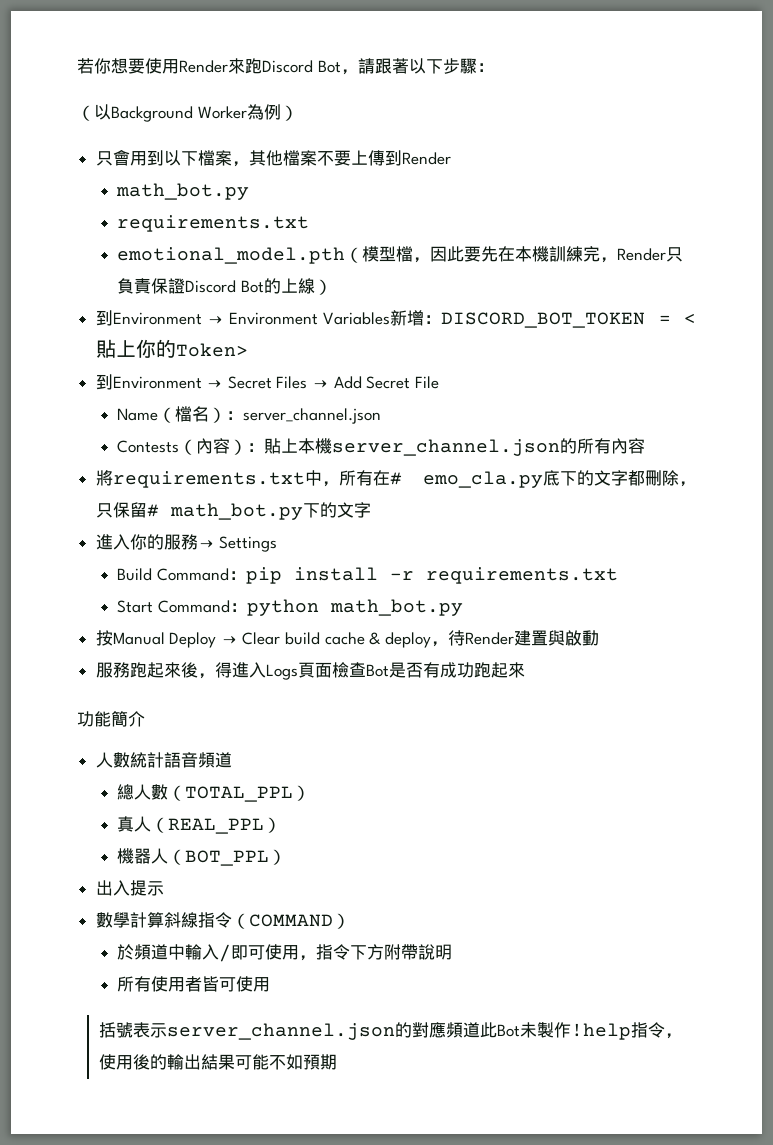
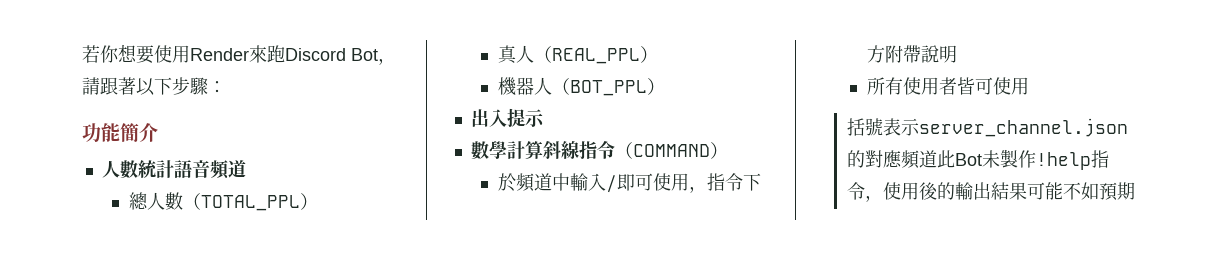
- （以Background Worker為例）
- 只會用到以下檔案，其他檔案不要上傳到Render
- math_bot.py
- requirements.txt
- emotional_model.pth（模型檔，因此要先在本機訓練完，Render只負責保證Discord Bot的上線）
- 到Environment → Environment Variables新增：DISCORD_BOT_TOKEN = <貼上你的Token>
- 到Environment → Secret Files → Add Secret File
- Name（檔名）：server_channel.json
- Contests（內容）：貼上本機server_channel.json的所有內容
- 將requirements.txt中，所有在# emo_cla.py底下的文字都刪除，只保留# math_bot.py下的文字
- 進入你的服務→ Settings
- Build Command：pip install -r requirements.txt
- Start Command：python math_bot.py
- 按Manual Deploy → Clear build cache & deploy，待Render建置與啟動
- 服務跑起來後，得進入Logs頁面檢查Bot是否有成功跑起來

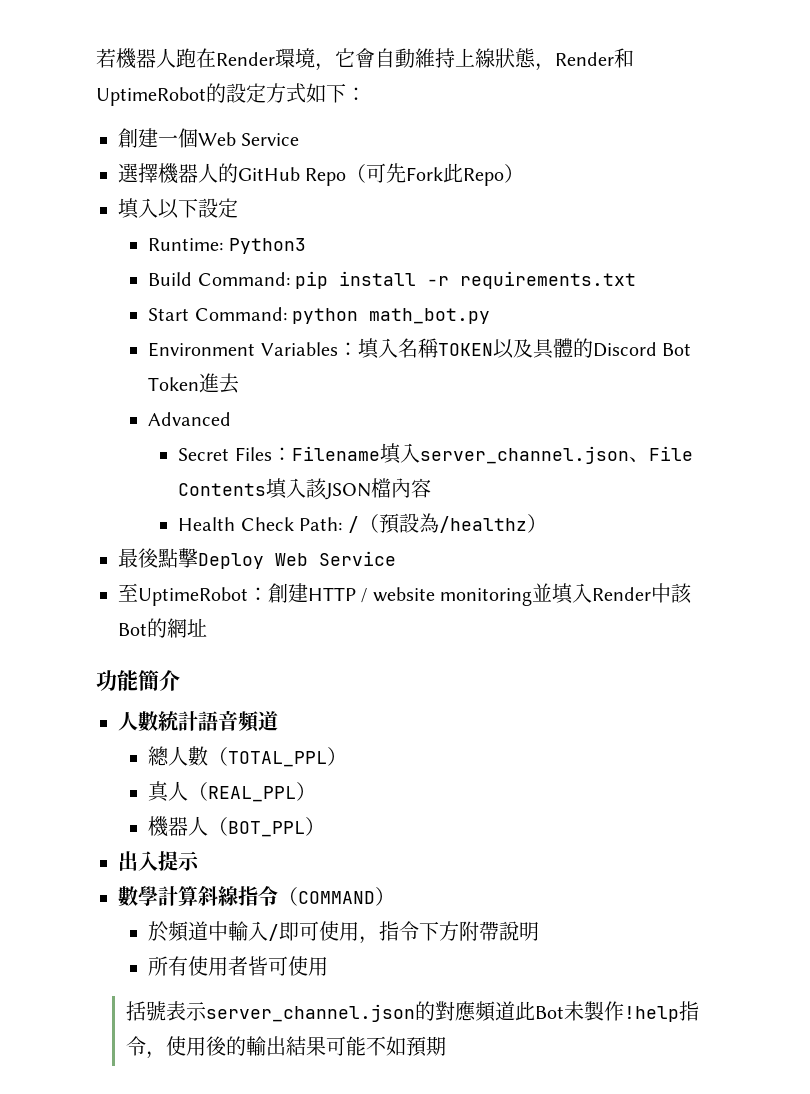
- 若你想要使用Render來跑Discord Bot，請跟著以下步驟：
+ 若機器人跑在Render環境，它會自動維持上線狀態，Render和UptimeRobot的設定方式如下：
+ 創建一個Web Service
+ 選擇機器人的GitHub Repo（可先Fork此Repo）
+ 填入以下設定
+ Runtime: Python3
+ Build Command: pip install -r requirements.txt
+ Start Command: python math_bot.py
+ Environment Variables：填入名稱TOKEN以及具體的Discord Bot Token進去
+ Advanced
+ Secret Files：Filename填入server_channel.json、File Contents填入該JSON檔內容
+ Health Check Path: /（預設為/healthz）
+ 最後點擊Deploy Web Service
+ 至UptimeRobot：創建HTTP / website monitoring並填入Render中該Bot的網址

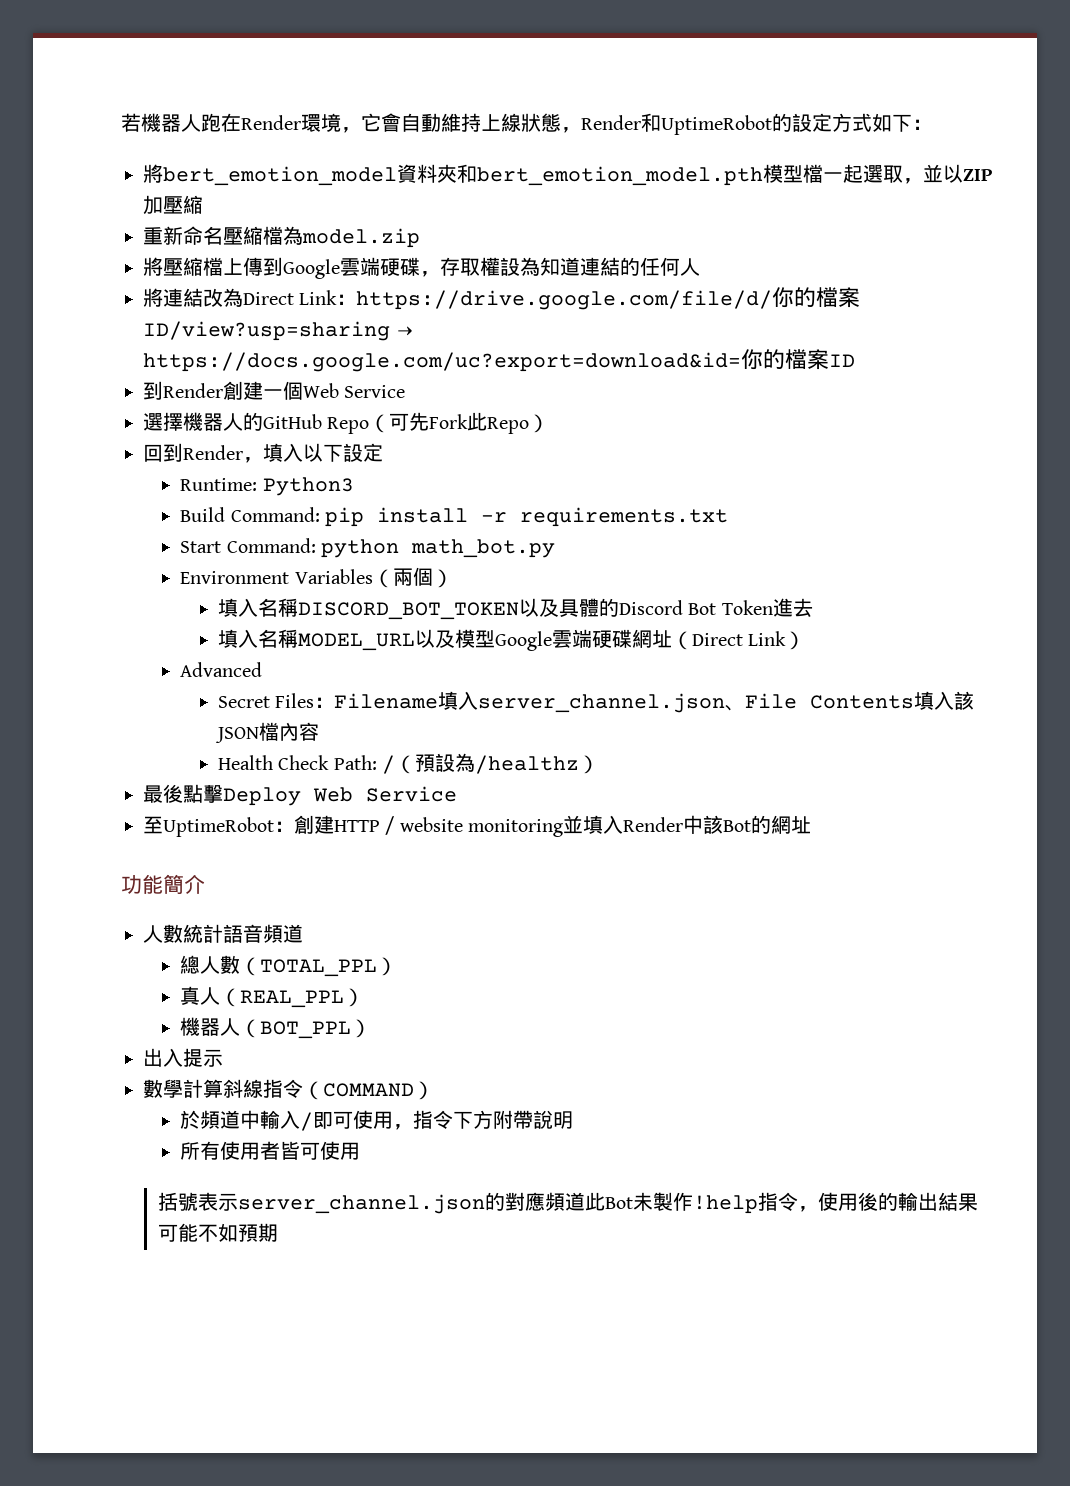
- 創建一個Web Service
+ 將bert_emotion_model資料夾和bert_emotion_model.pth模型檔一起選取，並以ZIP加壓縮
+ 重新命名壓縮檔為model.zip
+ 將壓縮檔上傳到Google雲端硬碟，存取權設為知道連結的任何人
+ 將連結改為Direct Link：https://drive.google.com/file/d/你的檔案ID/view?usp=sharing → https://docs.google.com/uc?export=download&id=你的檔案ID
+ 到Render創建一個Web Service
- 填入以下設定
+ 回到Render，填入以下設定
- Environment Variables：填入名稱TOKEN以及具體的Discord Bot Token進去
+ Environment Variables（兩個）
+ 填入名稱DISCORD_BOT_TOKEN以及具體的Discord Bot Token進去
+ 填入名稱MODEL_URL以及模型Google雲端硬碟網址（Direct Link）

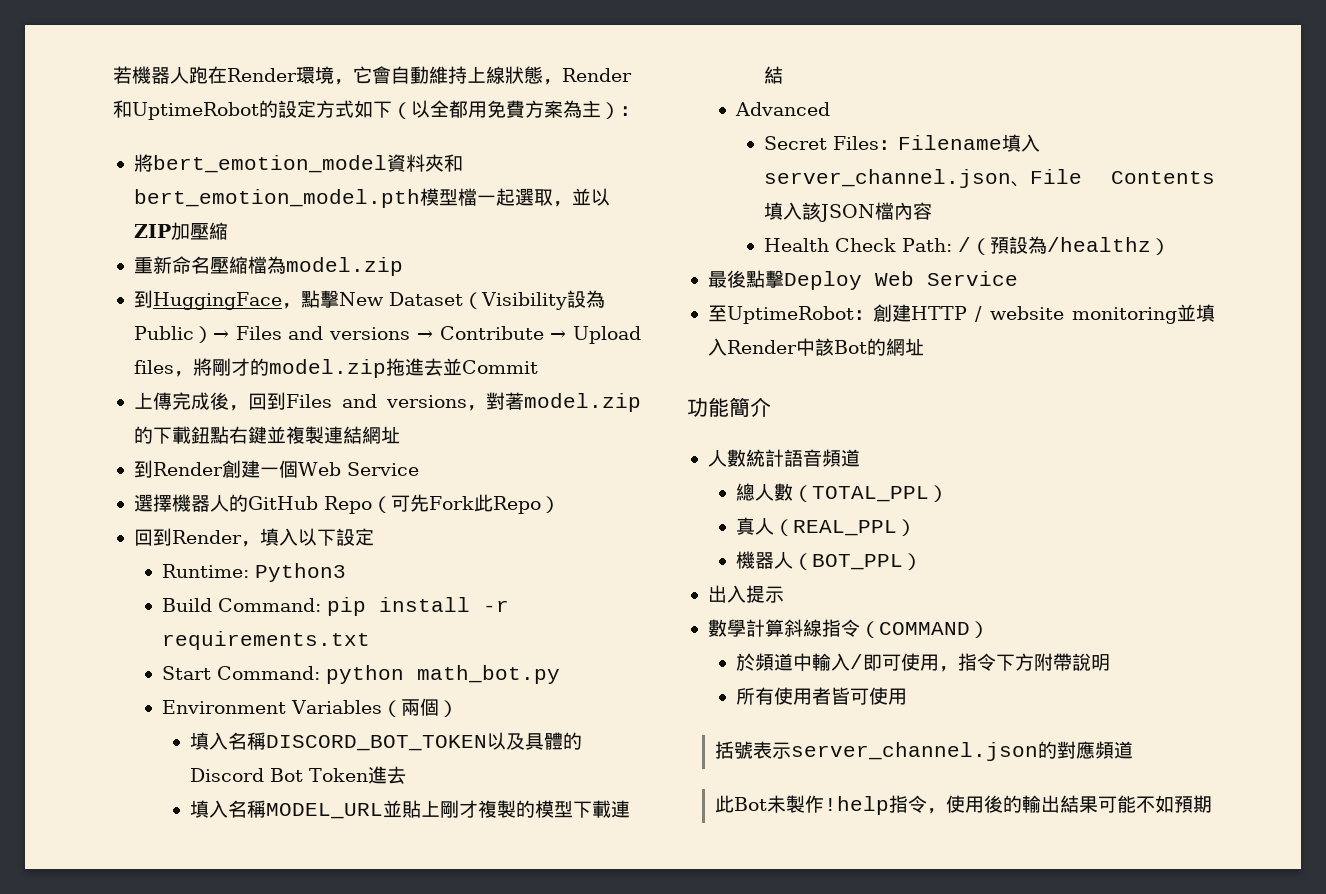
- 若機器人跑在Render環境，它會自動維持上線狀態，Render和UptimeRobot的設定方式如下：
+ 若機器人跑在Render環境，它會自動維持上線狀態，Render和UptimeRobot的設定方式如下（以全都用免費方案為主）：
- 將壓縮檔上傳到Google雲端硬碟，存取權設為知道連結的任何人
- 將連結改為Direct Link：https://drive.google.com/file/d/你的檔案ID/view?usp=sharing → https://docs.google.com/uc?export=download&id=你的檔案ID
+ 到HuggingFace，點擊New Dataset（Visibility設為Public）→ Files and versions → Contribute → Upload files，將剛才的model.zip拖進去並Commit
+ 上傳完成後，回到Files and versions，對著model.zip的下載鈕點右鍵並複製連結網址
- 填入名稱MODEL_URL以及模型Google雲端硬碟網址（Direct Link）
+ 填入名稱MODEL_URL並貼上剛才複製的模型下載連結
- 括號表示server_channel.json的對應頻道此Bot未製作!help指令，使用後的輸出結果可能不如預期
+ 括號表示server_channel.json的對應頻道
+ 此Bot未製作!help指令，使用後的輸出結果可能不如預期

